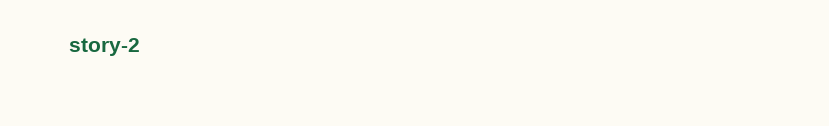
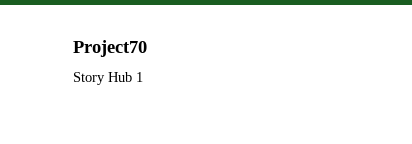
- story-2
+ Project70
+ Story Hub 1

